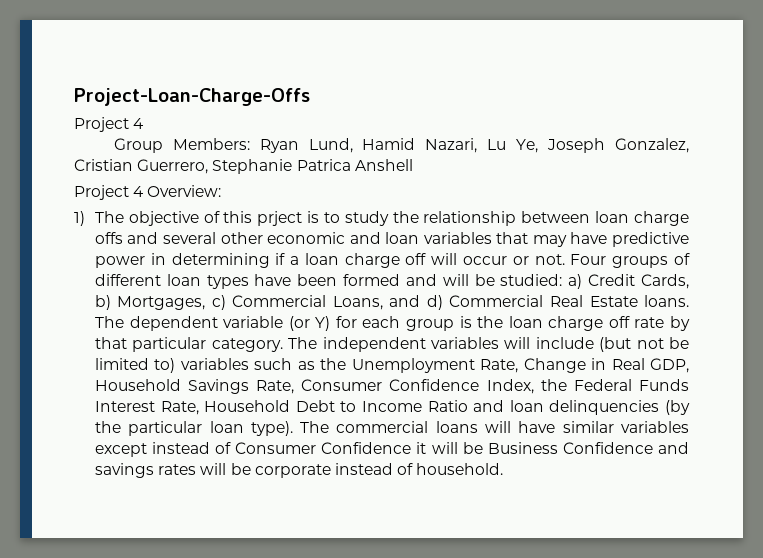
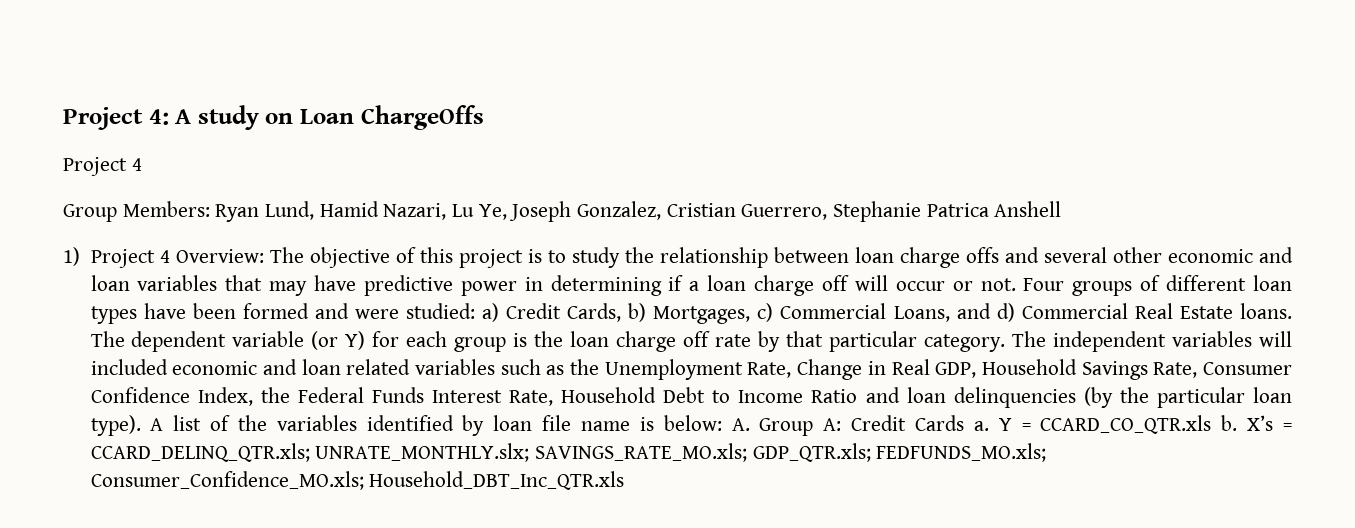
- Project-Loan-Charge-Offs
+ Project 4: A study on Loan ChargeOffs
- Project 4 Overview:
- 1) The objective of this prject is to study the relationship between loan charge offs and several other economic and loan variables that may have predictive power in determining if a loan charge off will occur or not.
+ 1) Project 4 Overview: The objective of this project is to study the relationship between loan charge offs and several other economic and loan variables that may have predictive power in determining if a loan charge off will occur or not.
- Four groups of different loan types have been formed and will be studied: a) Credit Cards, b) Mortgages, c) Commercial Loans, and d) Commercial Real Estate loans.
+ Four groups of different loan types have been formed and were studied: a) Credit Cards, b) Mortgages, c) Commercial Loans, and d) Commercial Real Estate loans.
- The independent variables will include (but not be limited to) variables such as the Unemployment Rate, Change in Real GDP, Household Savings Rate, Consumer Confidence Index, the Federal Funds Interest Rate, Household Debt to Income Ratio and loan delinquencies (by the particular loan type).
+ The independent variables will included economic and loan related variables such as the Unemployment Rate, Change in Real GDP, Household Savings Rate, Consumer Confidence Index, the Federal Funds Interest Rate, Household Debt to Income Ratio and loan delinquencies (by the particular loan type).
- The commercial loans will have similar variables except instead of Consumer Confidence it will be Business Confidence and savings rates will be corporate instead of household.
+ A list of the variables identified by loan file name is below: A. Group A: Credit Cards a. Y = CCARD_CO_QTR.xls b. X’s = CCARD_DELINQ_QTR.xls; UNRATE_MONTHLY.slx; SAVINGS_RATE_MO.xls; GDP_QTR.xls; FEDFUNDS_MO.xls; Consumer_Confidence_MO.xls; Household_DBT_Inc_QTR.xls

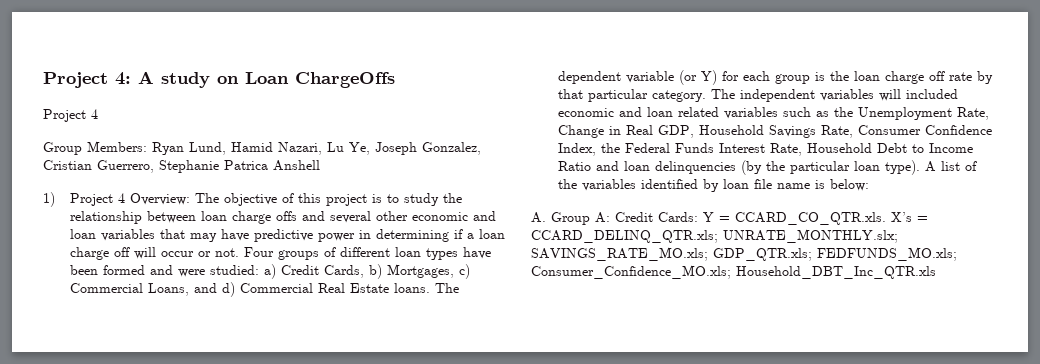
- A list of the variables identified by loan file name is below: A. Group A: Credit Cards a. Y = CCARD_CO_QTR.xls b. X’s = CCARD_DELINQ_QTR.xls; UNRATE_MONTHLY.slx; SAVINGS_RATE_MO.xls; GDP_QTR.xls; FEDFUNDS_MO.xls; Consumer_Confidence_MO.xls; Household_DBT_Inc_QTR.xls
+ A list of the variables identified by loan file name is below:
+ A. Group A: Credit Cards: Y = CCARD_CO_QTR.xls. X’s = CCARD_DELINQ_QTR.xls; UNRATE_MONTHLY.slx; SAVINGS_RATE_MO.xls; GDP_QTR.xls; FEDFUNDS_MO.xls; Consumer_Confidence_MO.xls; Household_DBT_Inc_QTR.xls

